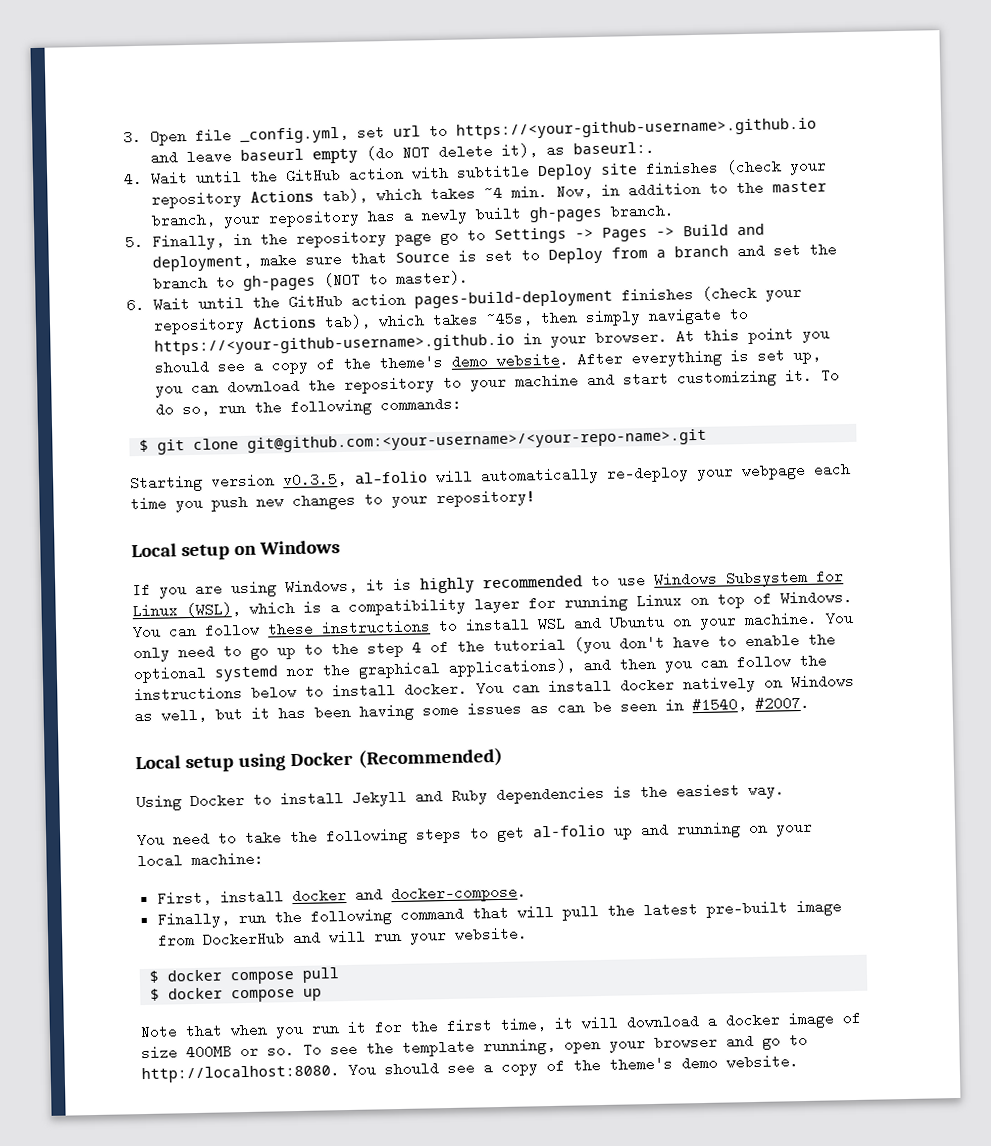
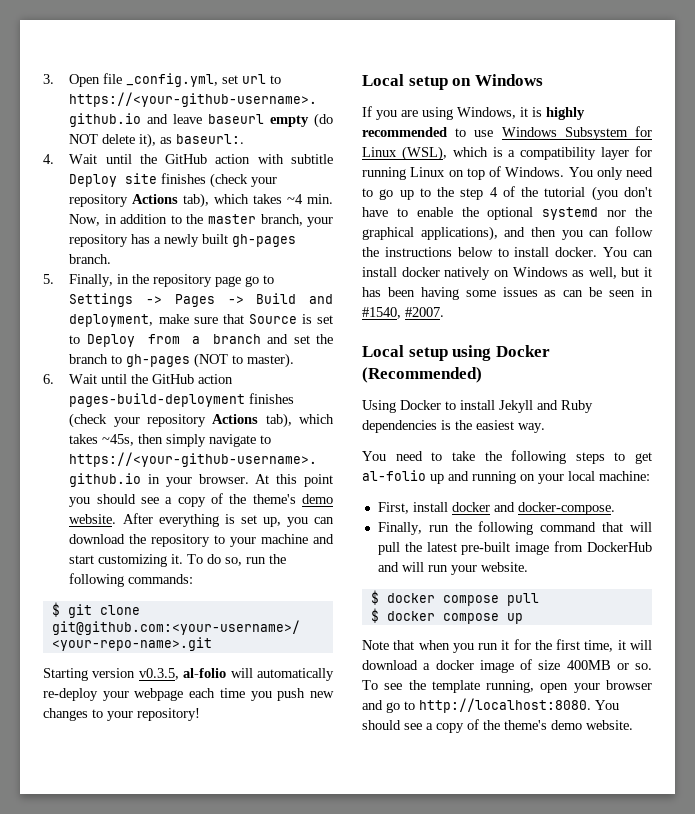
- You can follow these instructions to install WSL and Ubuntu on your machine. You only need to go up to the step 4 of the tutorial (you don't have to enable the optional systemd nor the graphical applications), and then you can follow the instructions below to install docker.
+ You only need to go up to the step 4 of the tutorial (you don't have to enable the optional systemd nor the graphical applications), and then you can follow the instructions below to install docker.

